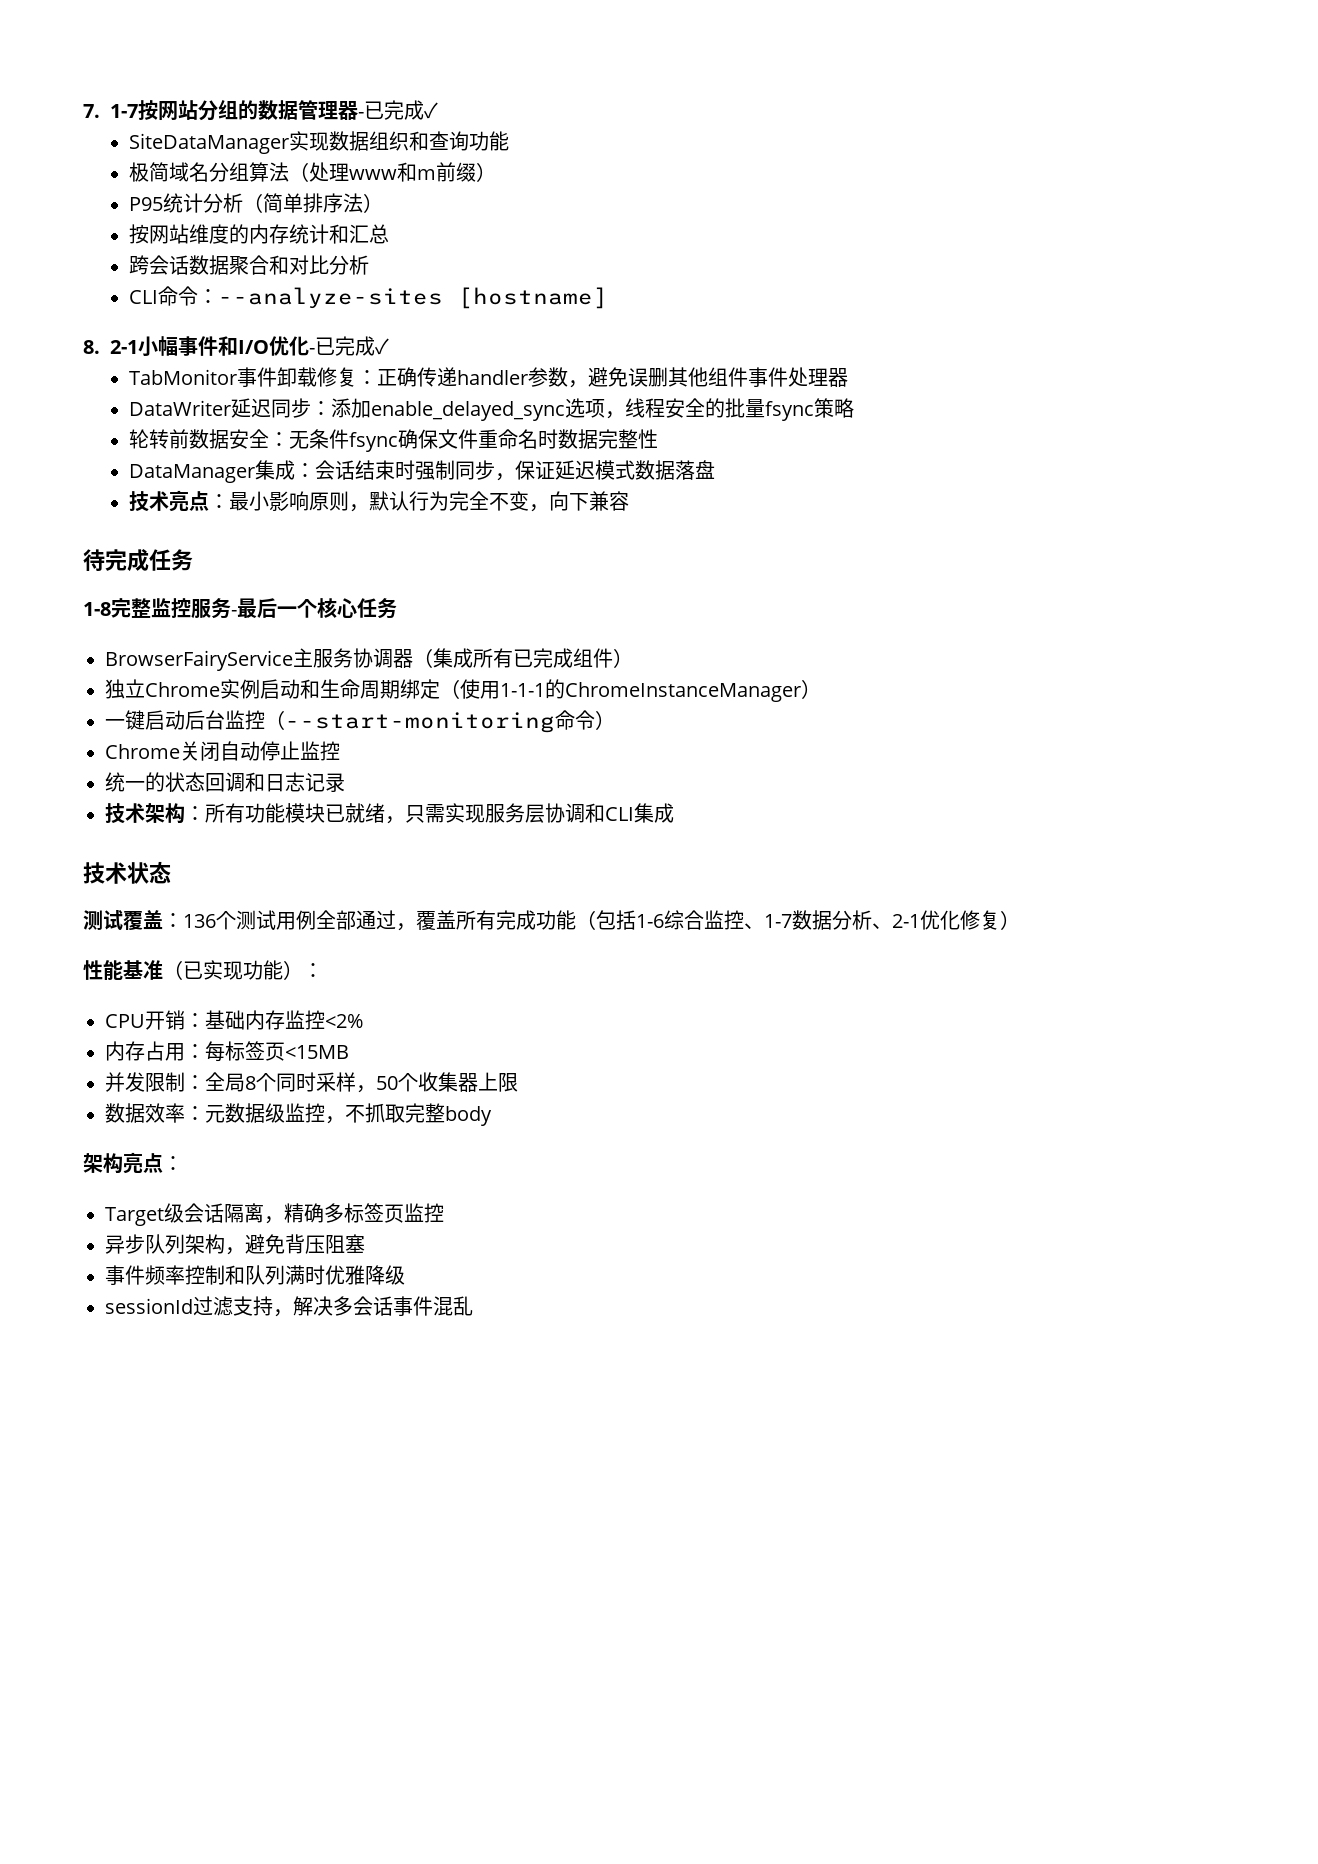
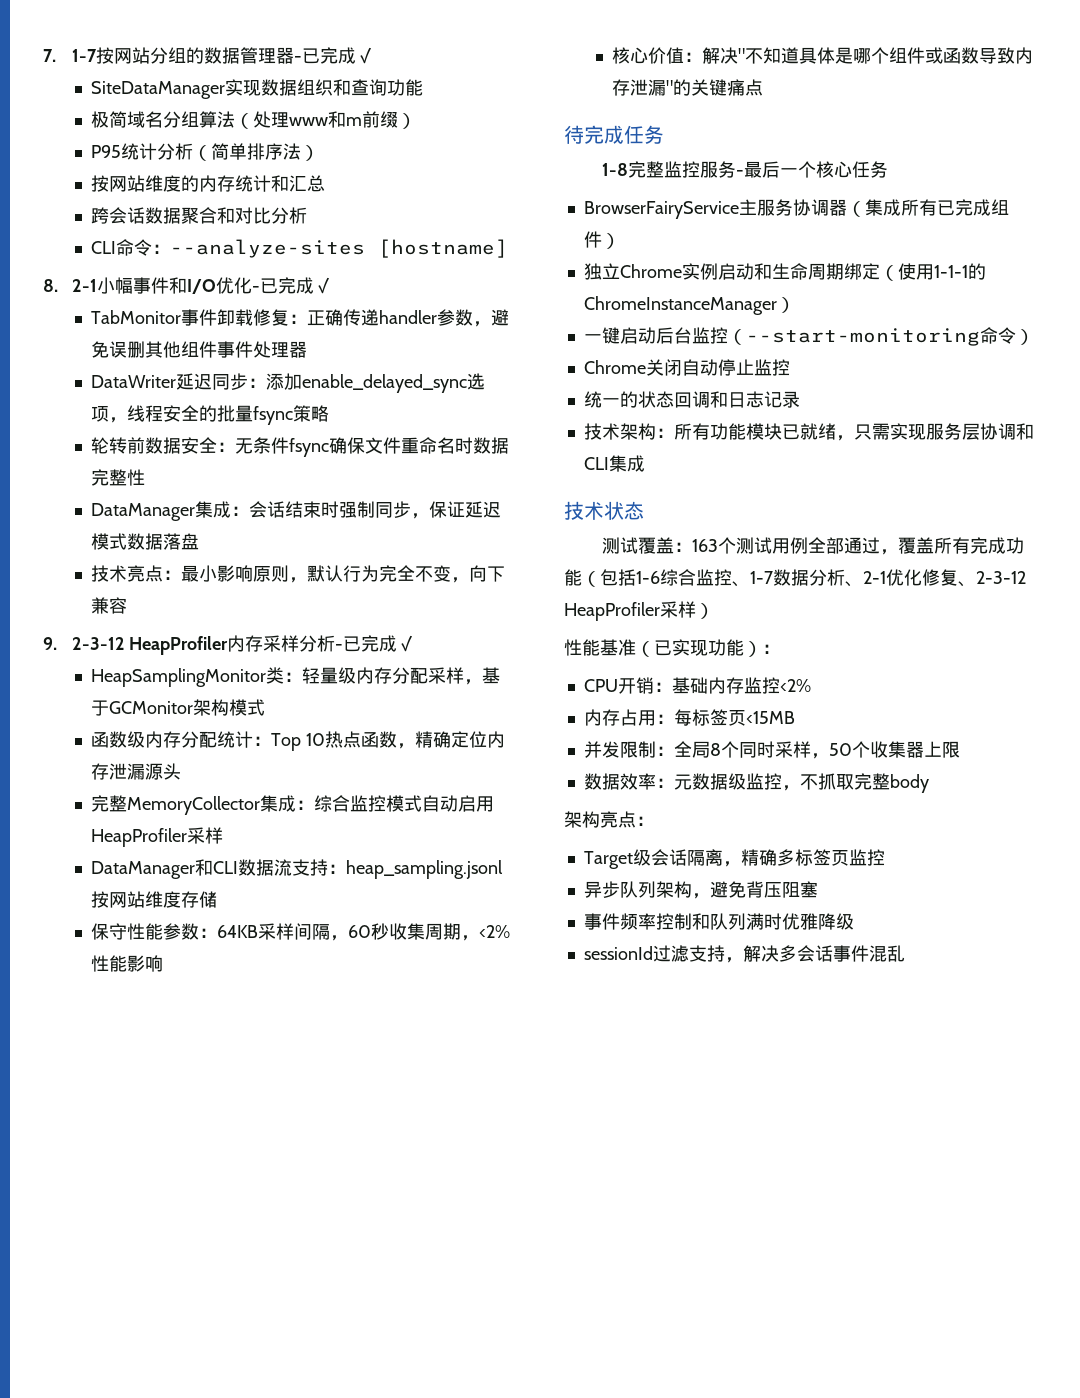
+ 9. 2-3-12 HeapProfiler内存采样分析-已完成✓
+ HeapSamplingMonitor类：轻量级内存分配采样，基于GCMonitor架构模式
+ 函数级内存分配统计：Top 10热点函数，精确定位内存泄漏源头
+ 完整MemoryCollector集成：综合监控模式自动启用HeapProfiler采样
+ DataManager和CLI数据流支持：heap_sampling.jsonl按网站维度存储
+ 保守性能参数：64KB采样间隔，60秒收集周期，<2%性能影响
+ 核心价值：解决"不知道具体是哪个组件或函数导致内存泄漏"的关键痛点
- 测试覆盖：136个测试用例全部通过，覆盖所有完成功能（包括1-6综合监控、1-7数据分析、2-1优化修复）
+ 测试覆盖：163个测试用例全部通过，覆盖所有完成功能（包括1-6综合监控、1-7数据分析、2-1优化修复、2-3-12 HeapProfiler采样）

